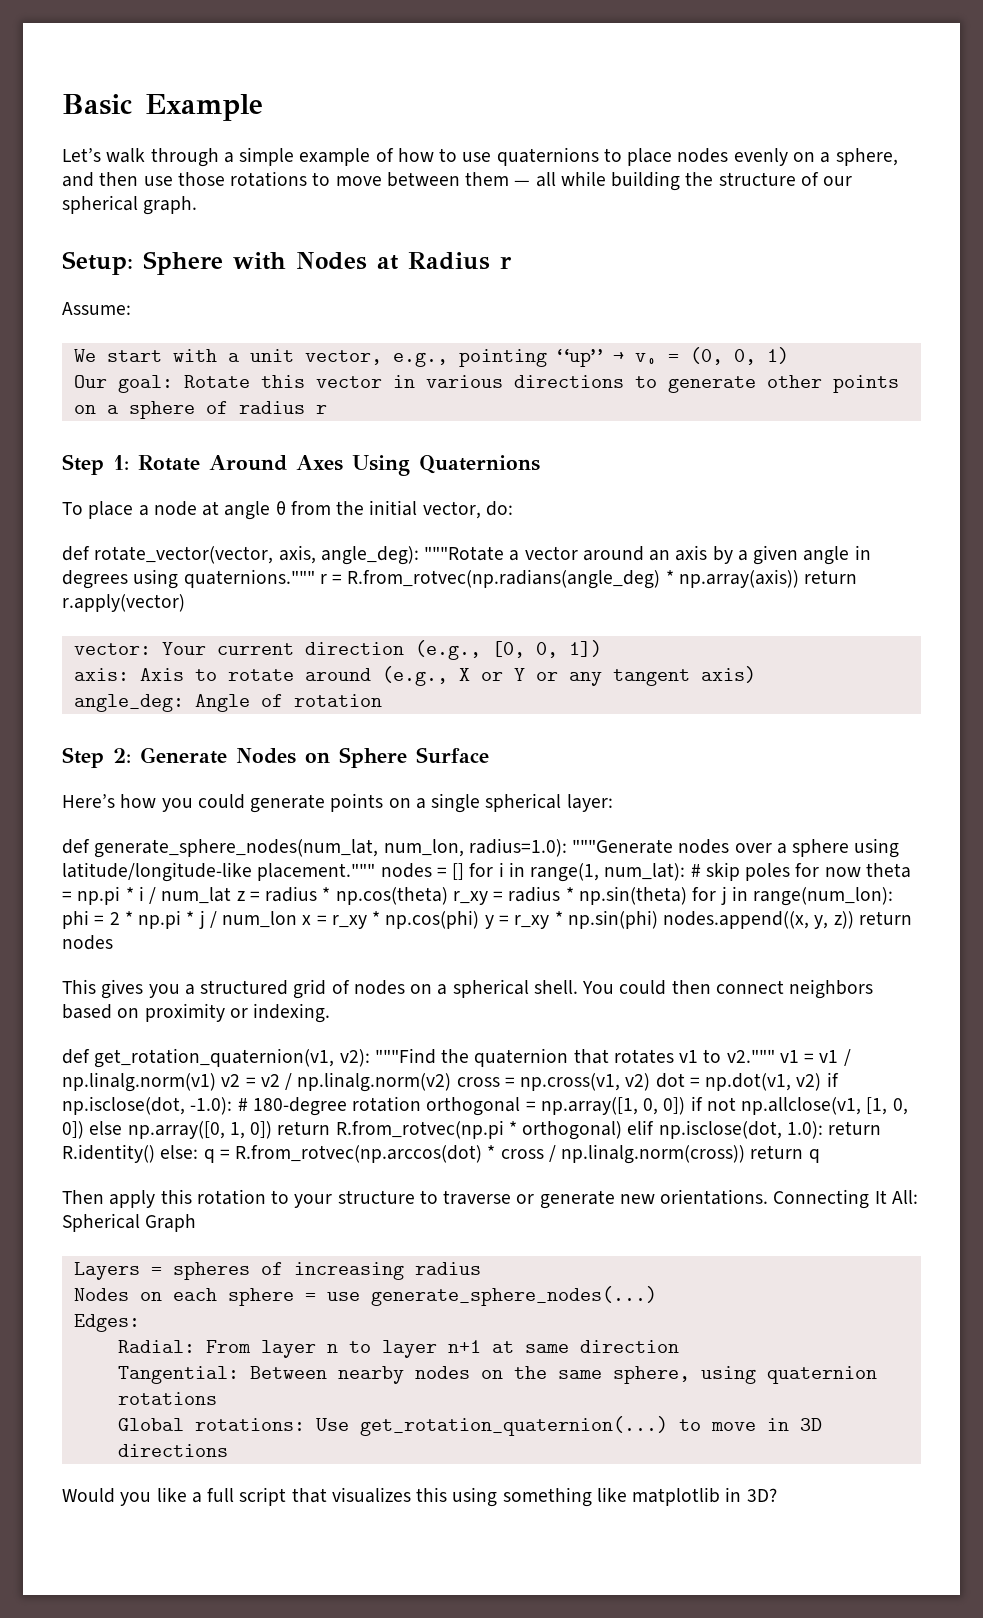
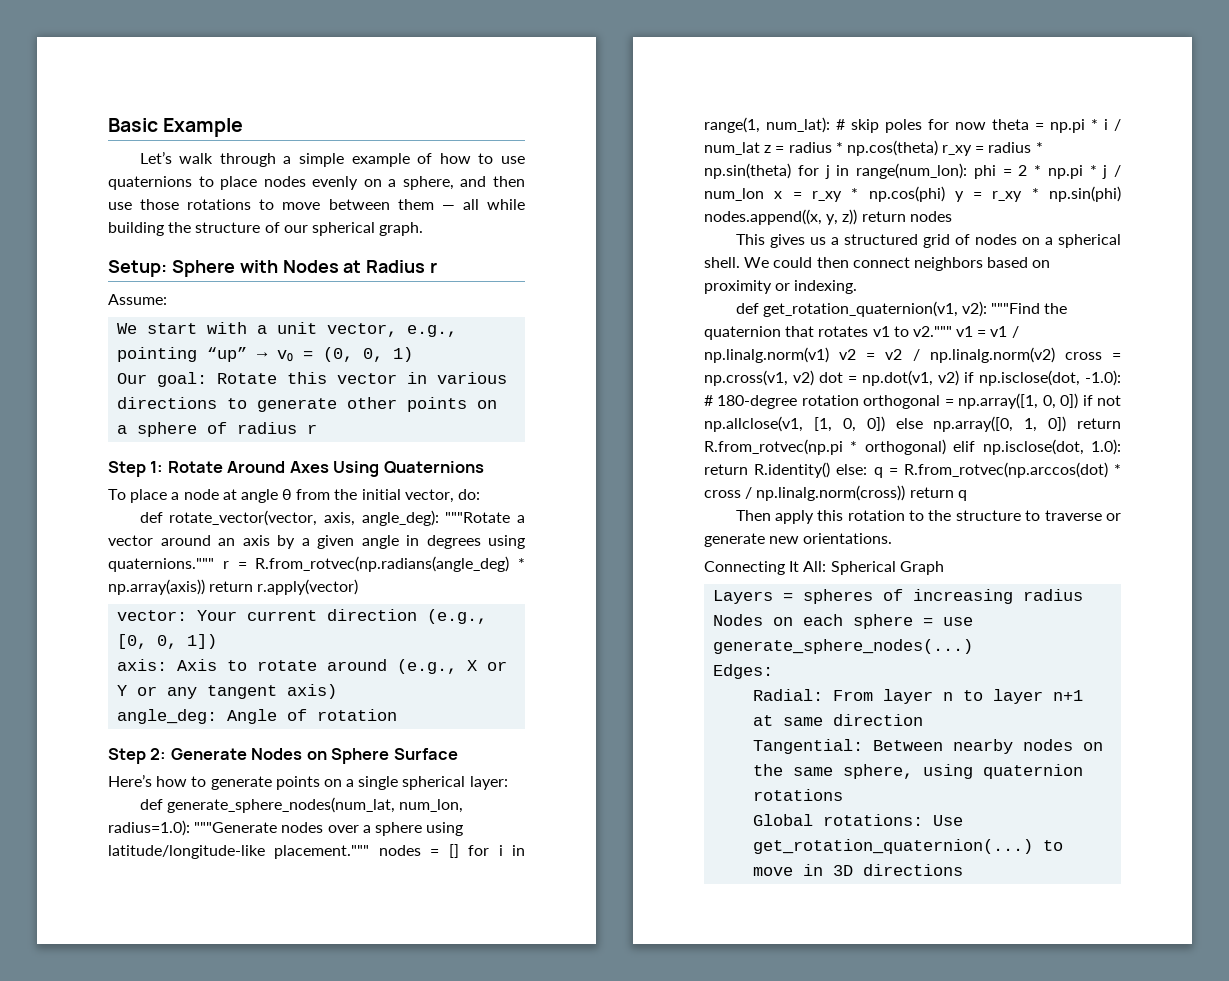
- Here’s how you could generate points on a single spherical layer:
+ Here’s how to generate points on a single spherical layer:
- This gives you a structured grid of nodes on a spherical shell.
+ This gives us a structured grid of nodes on a spherical shell.
- You could then connect neighbors based on proximity or indexing.
+ We could then connect neighbors based on proximity or indexing.
- Then apply this rotation to your structure to traverse or generate new orientations. Connecting It All: Spherical Graph
+ Then apply this rotation to the structure to traverse or generate new orientations.
+ Connecting It All: Spherical Graph
- Would you like a full script that visualizes this using something like matplotlib in 3D?

